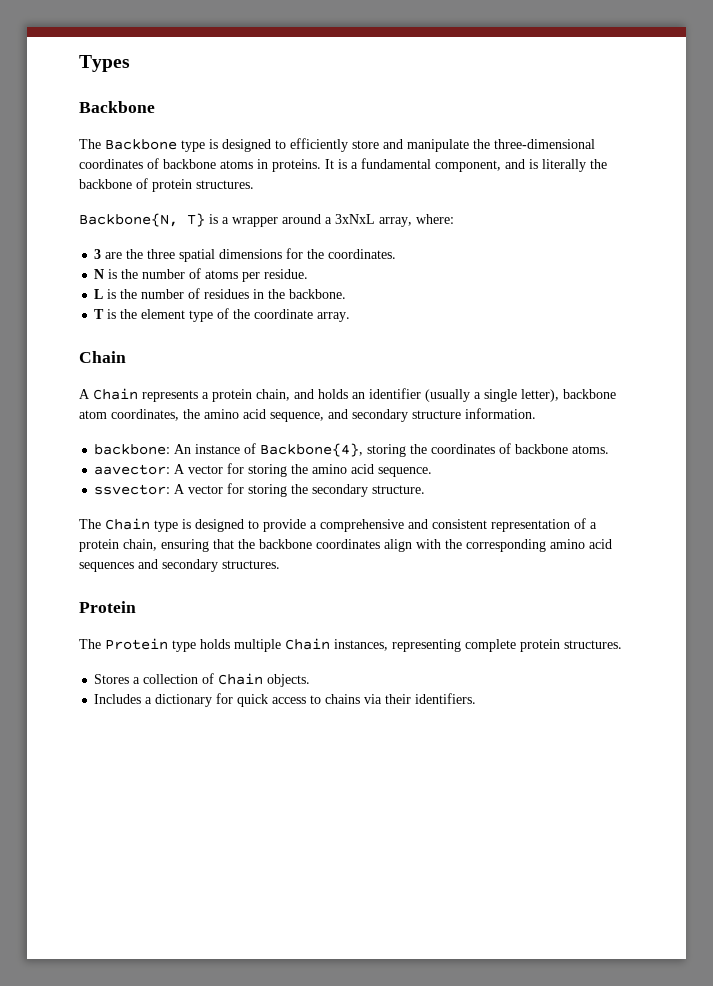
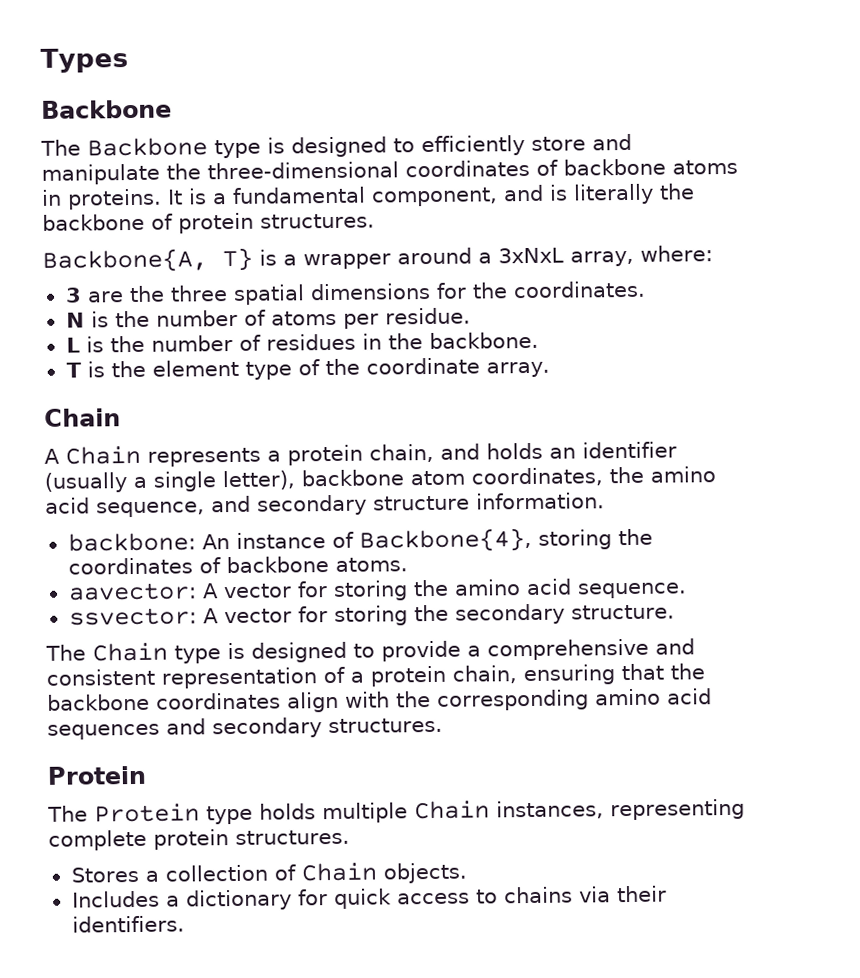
- Backbone{N, T} is a wrapper around a 3xNxL array, where:
+ Backbone{A, T} is a wrapper around a 3xNxL array, where:

